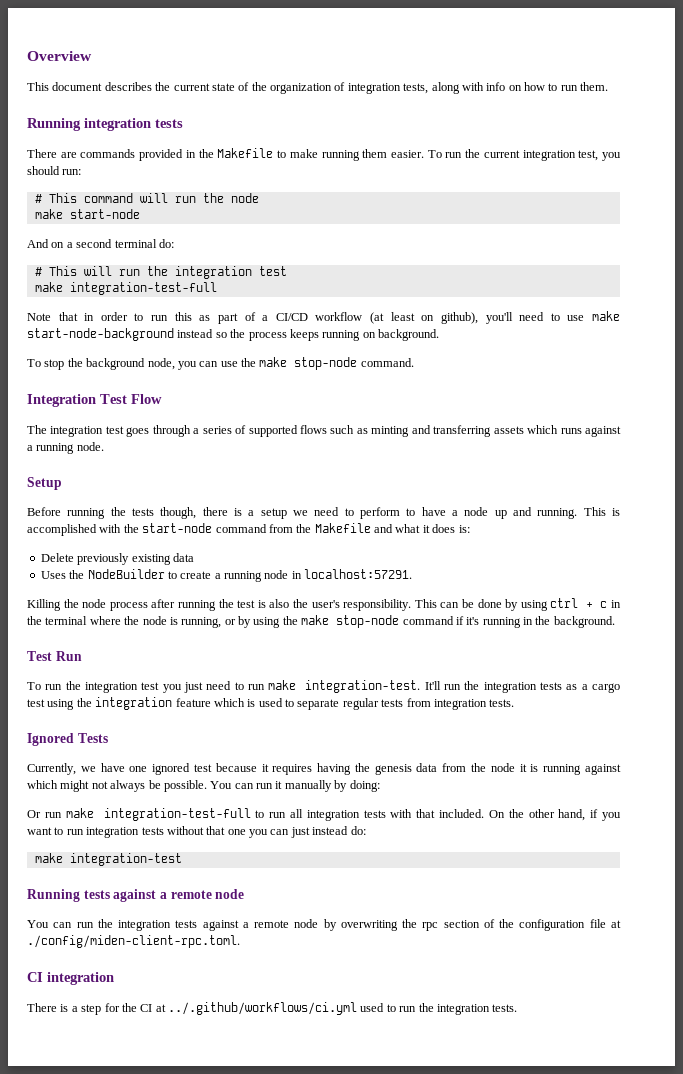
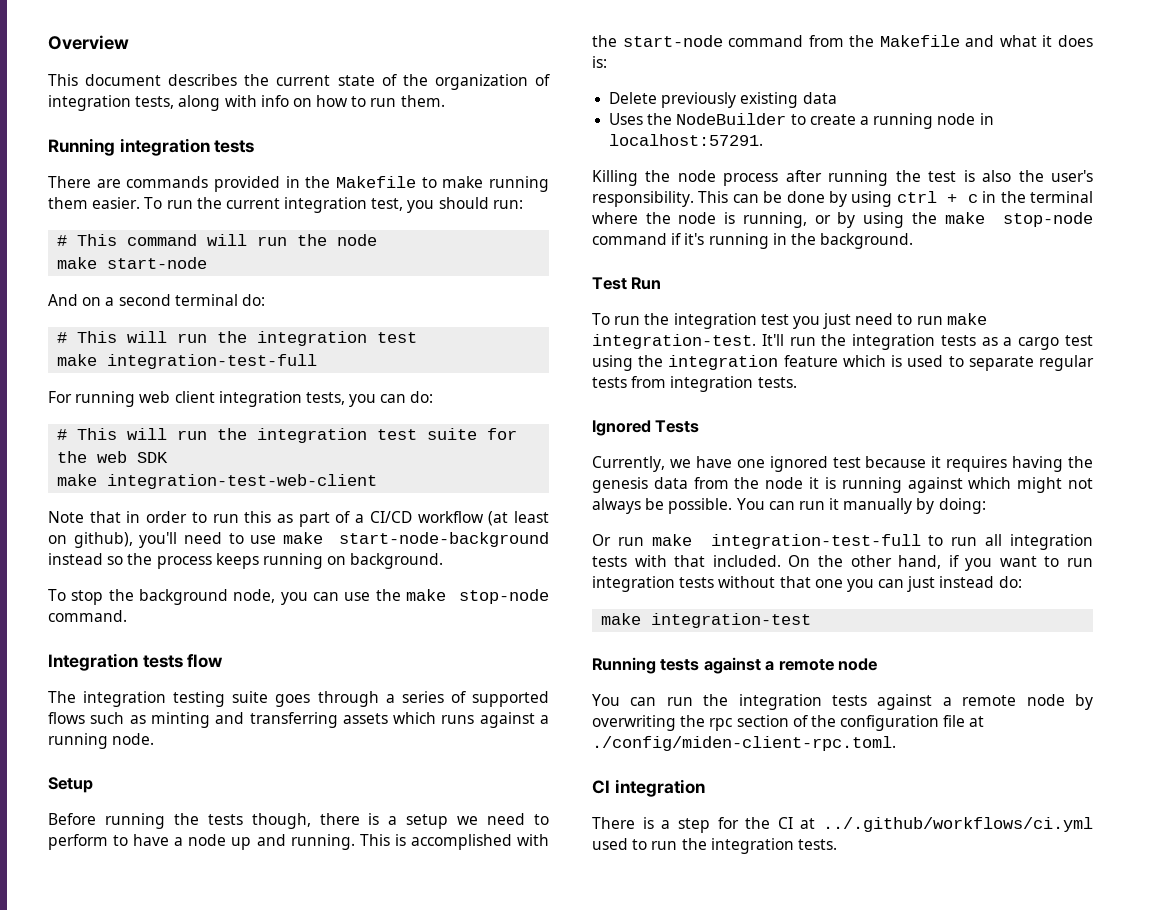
+ For running web client integration tests, you can do:
+ # This will run the integration test suite for the web SDK
+ make integration-test-web-client
- Integration Test Flow
+ Integration tests flow
- The integration test goes through a series of supported flows such as minting and transferring assets which runs against a running node.
+ The integration testing suite goes through a series of supported flows such as minting and transferring assets which runs against a running node.

